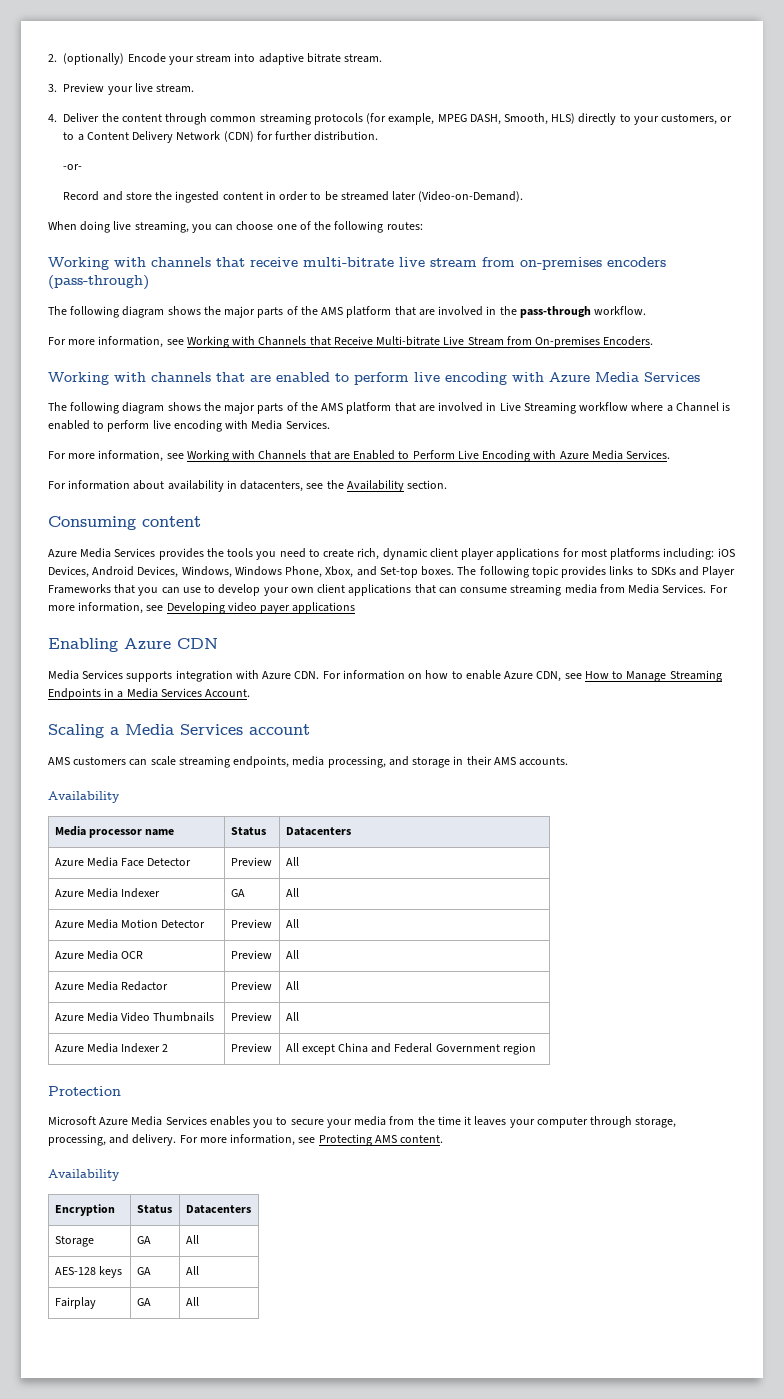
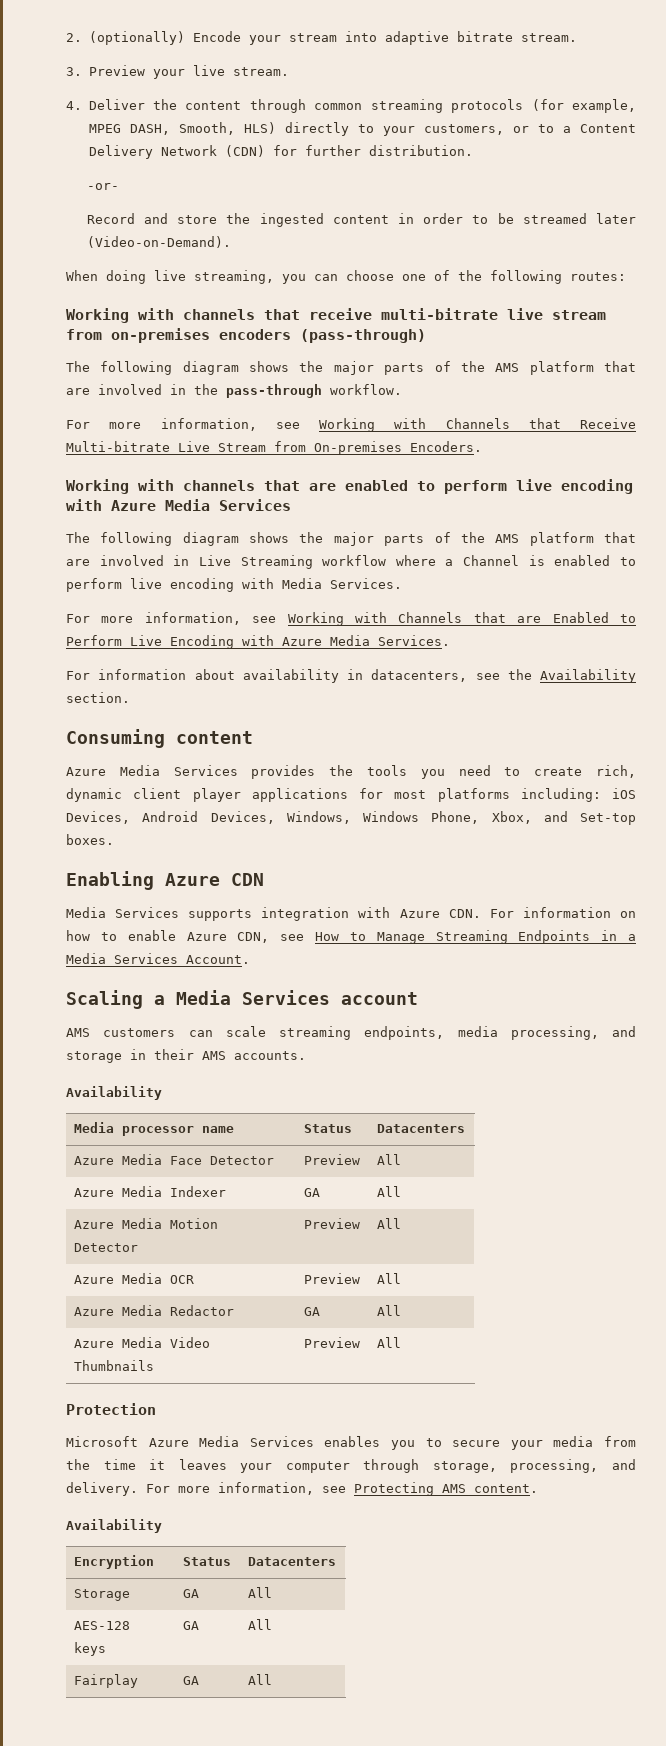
- The following topic provides links to SDKs and Player Frameworks that you can use to develop your own client applications that can consume streaming media from Media Services. For more information, see Developing video payer applications
- Azure Media Redactor | Preview | All
+ Azure Media Redactor | GA | All
- Azure Media Indexer 2 | Preview | All except China and Federal Government region

